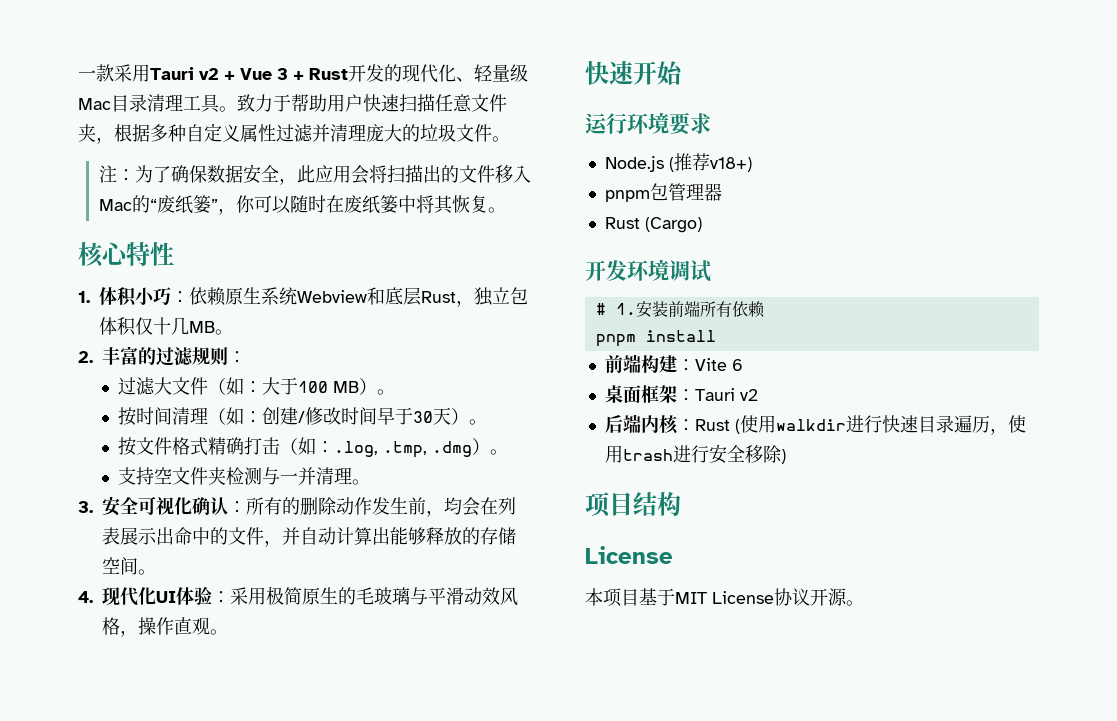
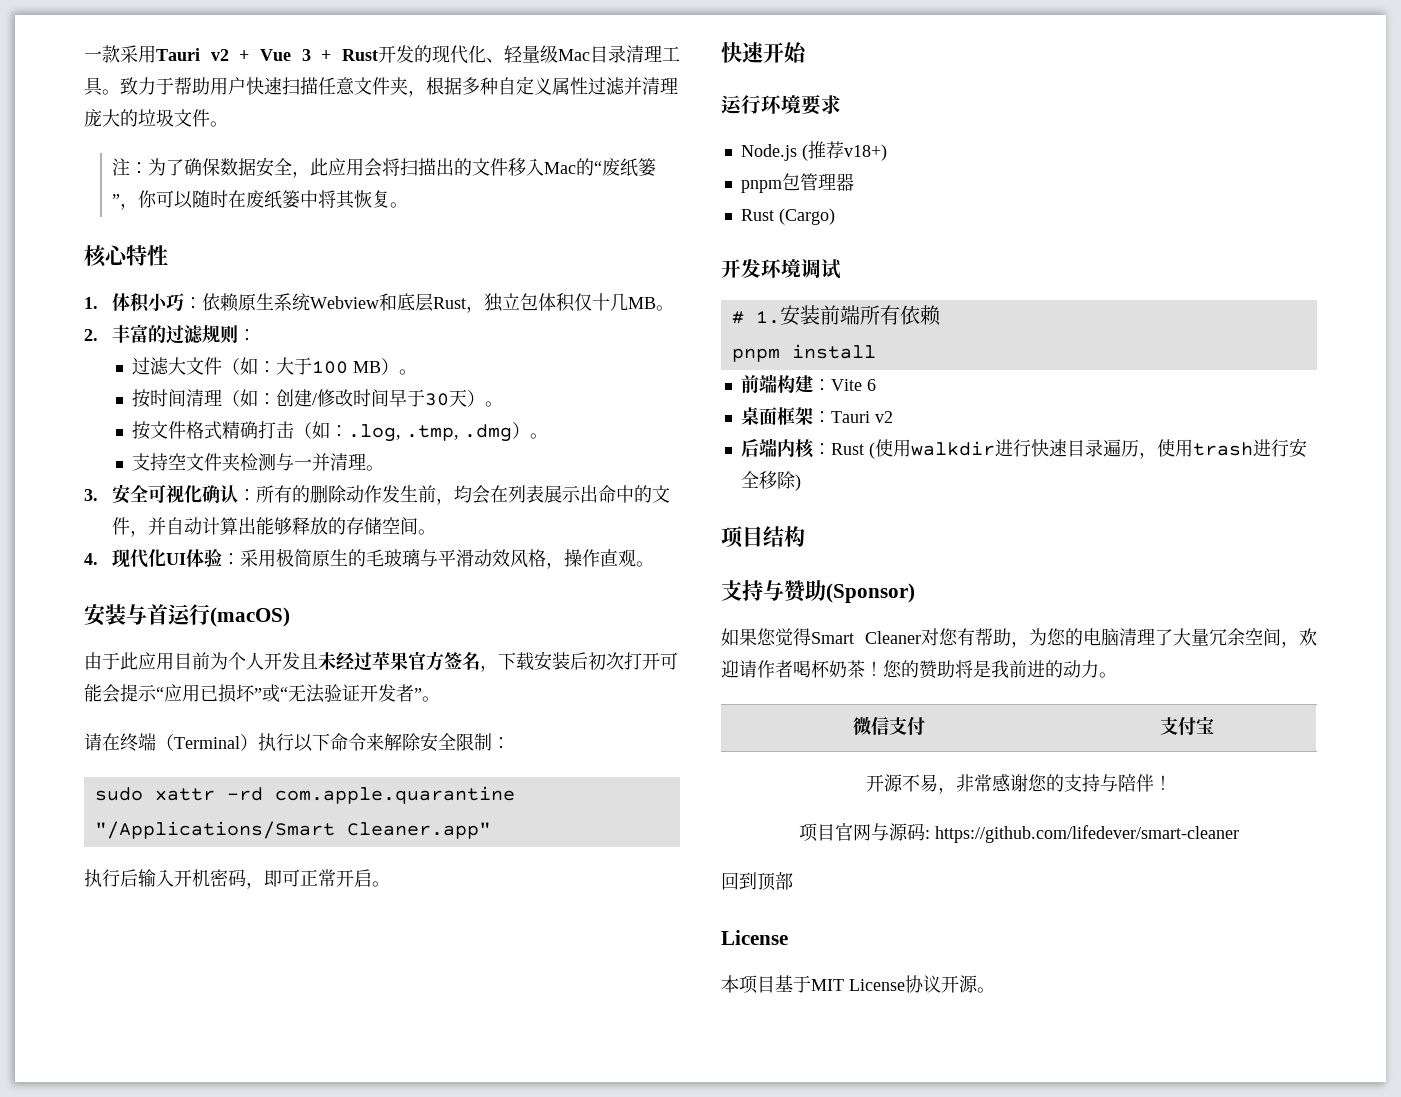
+ 安装与首运行(macOS)
+ 由于此应用目前为个人开发且未经过苹果官方签名，下载安装后初次打开可能会提示“应用已损坏”或“无法验证开发者”。
+ 请在终端（Terminal）执行以下命令来解除安全限制：
+ sudo xattr -rd com.apple.quarantine "/Applications/Smart Cleaner.app"
+ 执行后输入开机密码，即可正常开启。
+ 支持与赞助(Sponsor)
+ 如果您觉得Smart Cleaner对您有帮助，为您的电脑清理了大量冗余空间，欢迎请作者喝杯奶茶！您的赞助将是我前进的动力。
+ 微信支付 | 支付宝
+ 开源不易，非常感谢您的支持与陪伴！
+ 项目官网与源码: https://github.com/lifedever/smart-cleaner
+ 回到顶部

